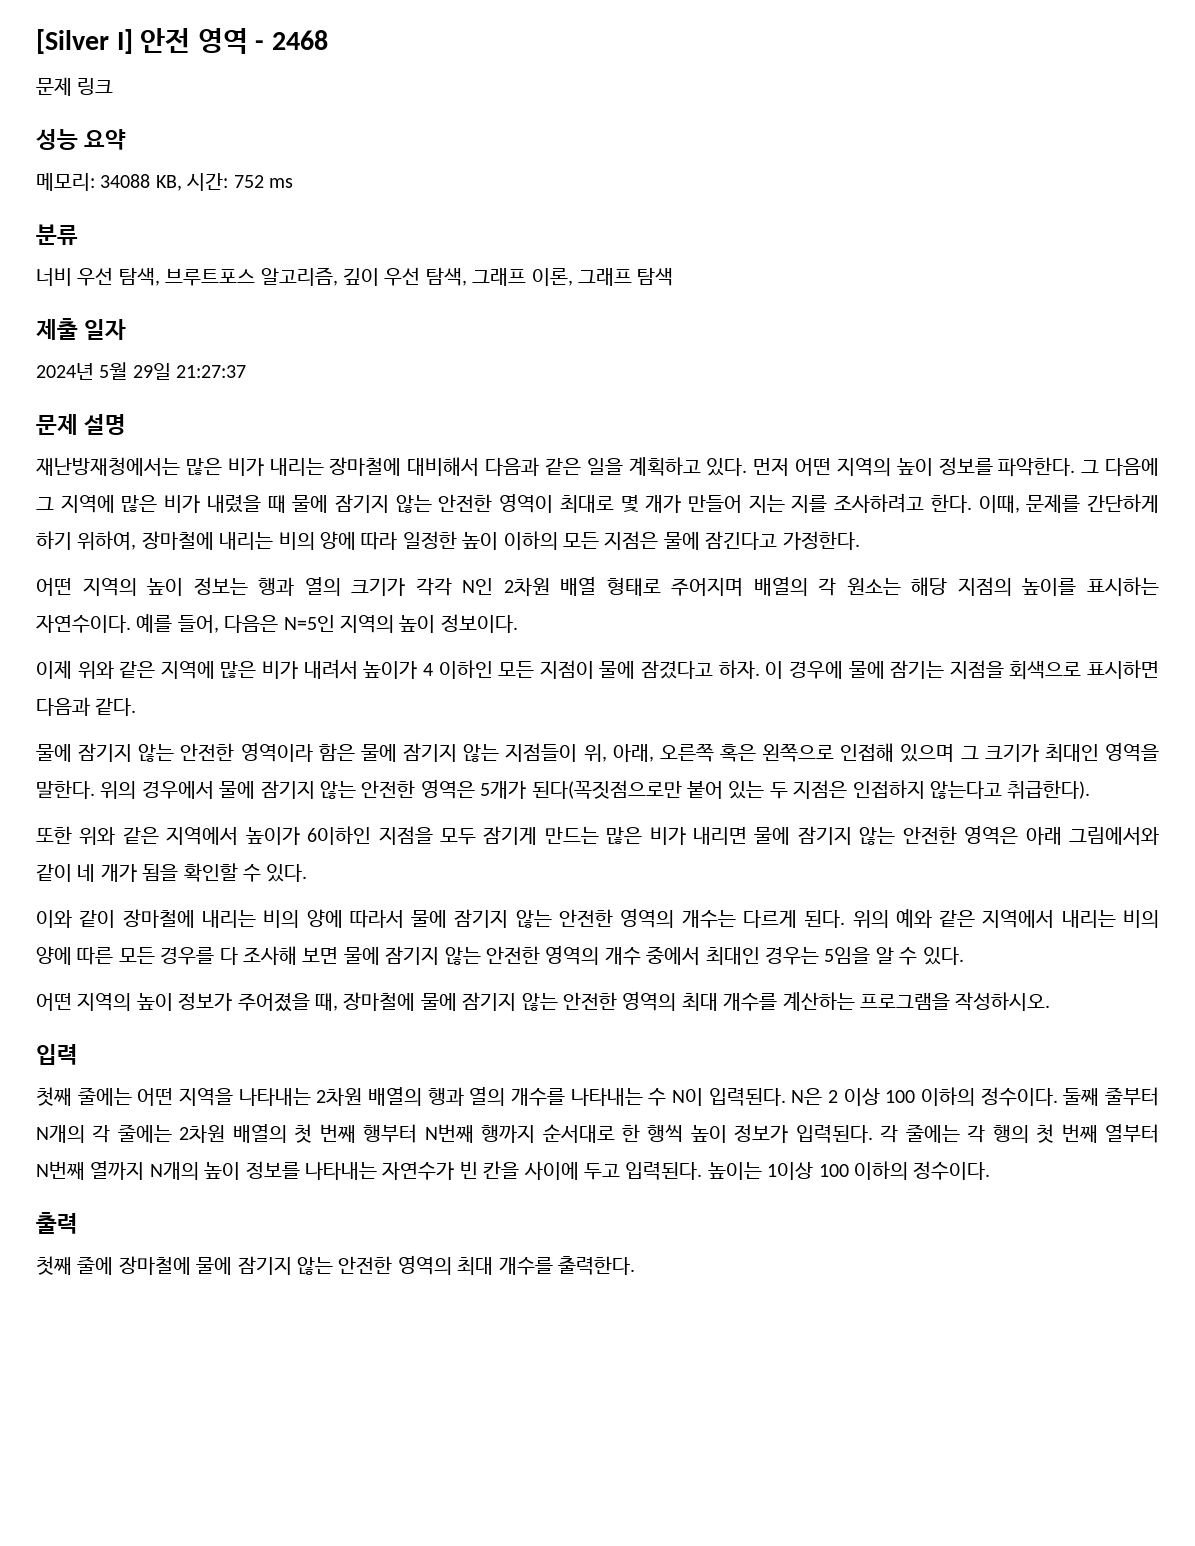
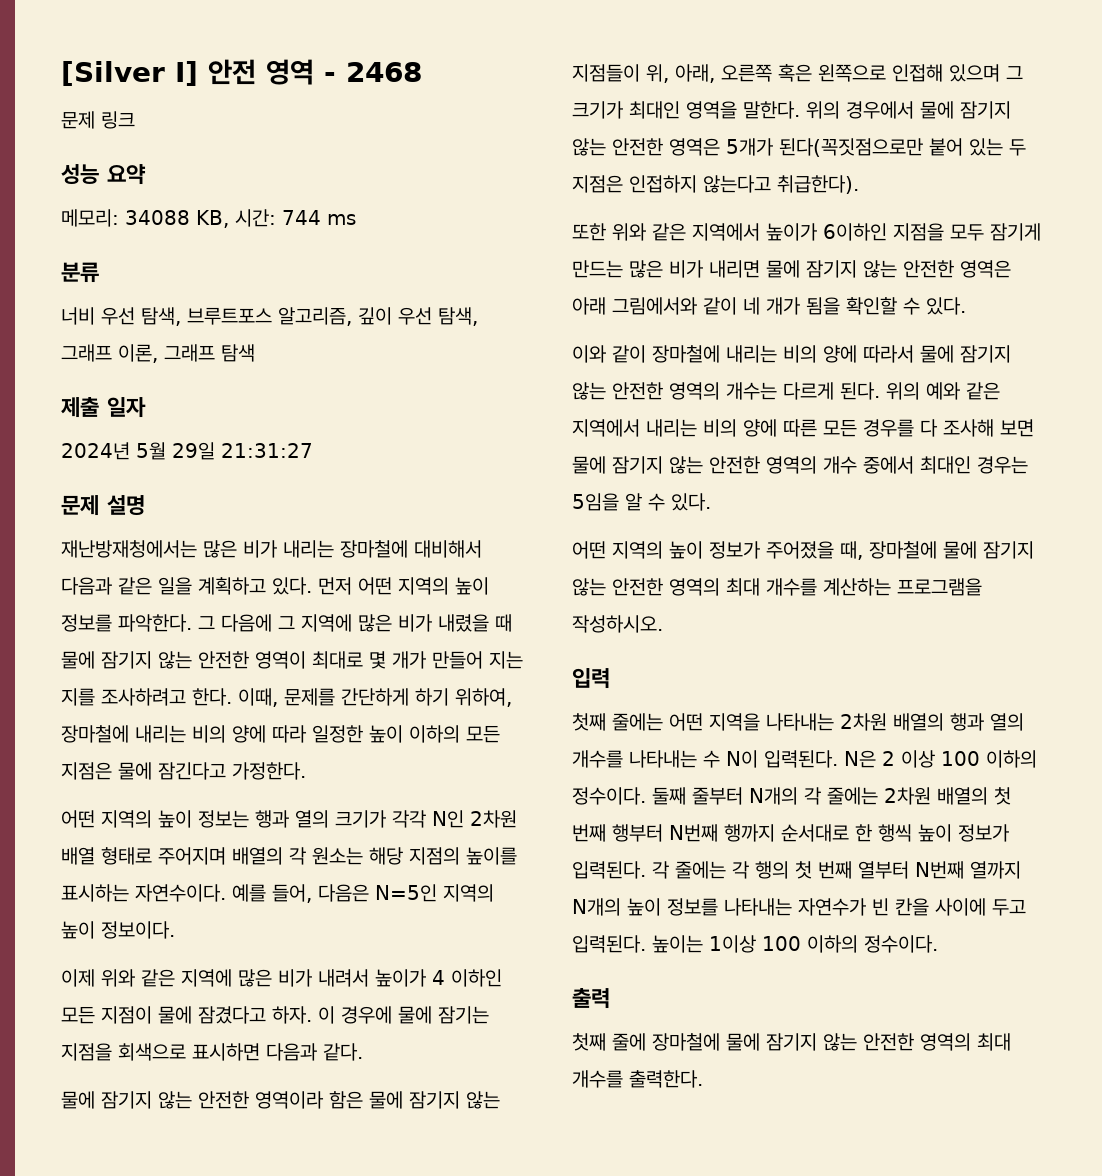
- 메모리: 34088 KB, 시간: 752 ms
+ 메모리: 34088 KB, 시간: 744 ms
- 2024년 5월 29일 21:27:37
+ 2024년 5월 29일 21:31:27

